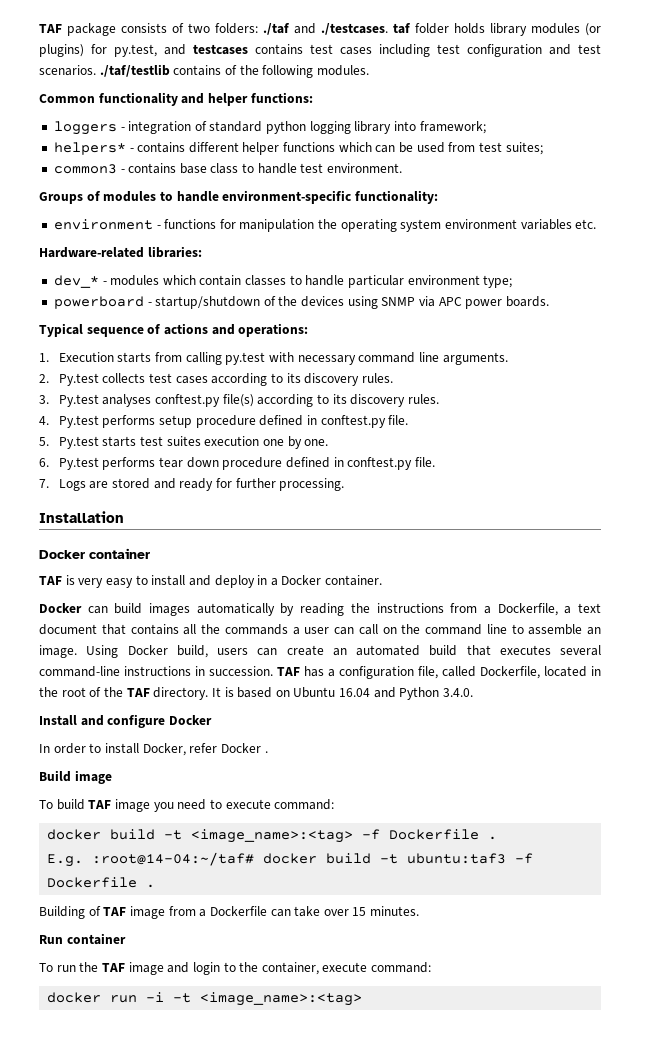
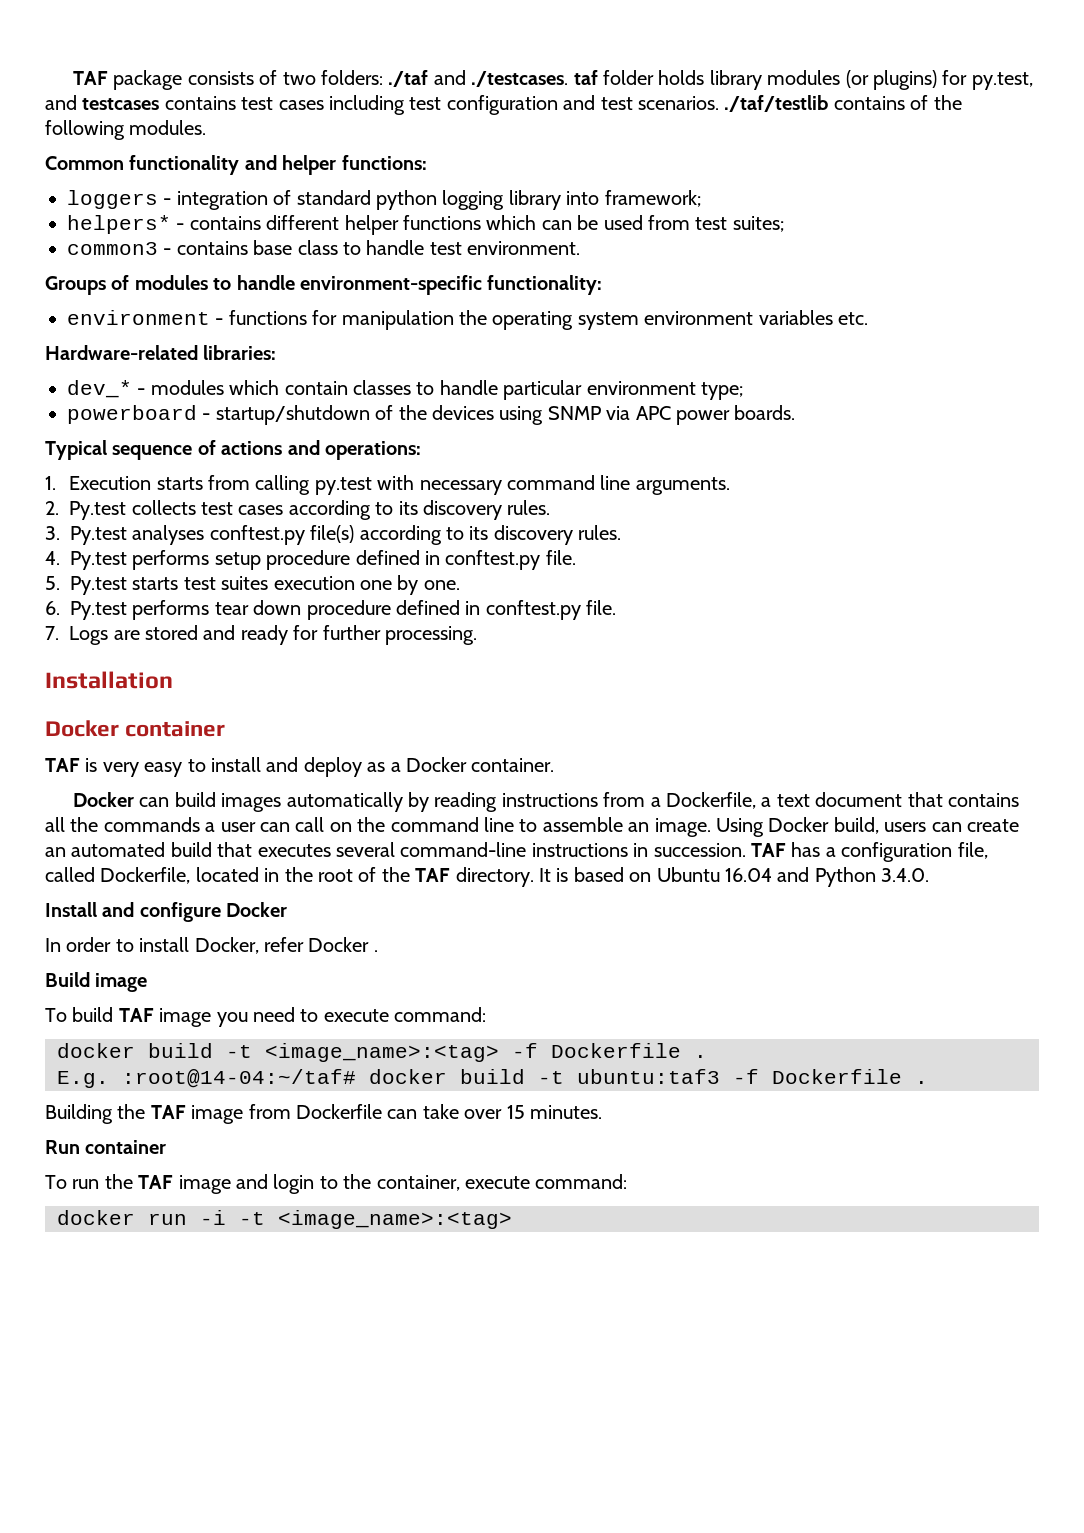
- TAF is very easy to install and deploy in a Docker container.
+ TAF is very easy to install and deploy as a Docker container.
- Docker can build images automatically by reading the instructions from a Dockerfile, a text document that contains all the commands a user can call on the command line to assemble an image.
+ Docker can build images automatically by reading instructions from a Dockerfile, a text document that contains all the commands a user can call on the command line to assemble an image.
- Building of TAF image from a Dockerfile can take over 15 minutes.
+ Building the TAF image from Dockerfile can take over 15 minutes.

